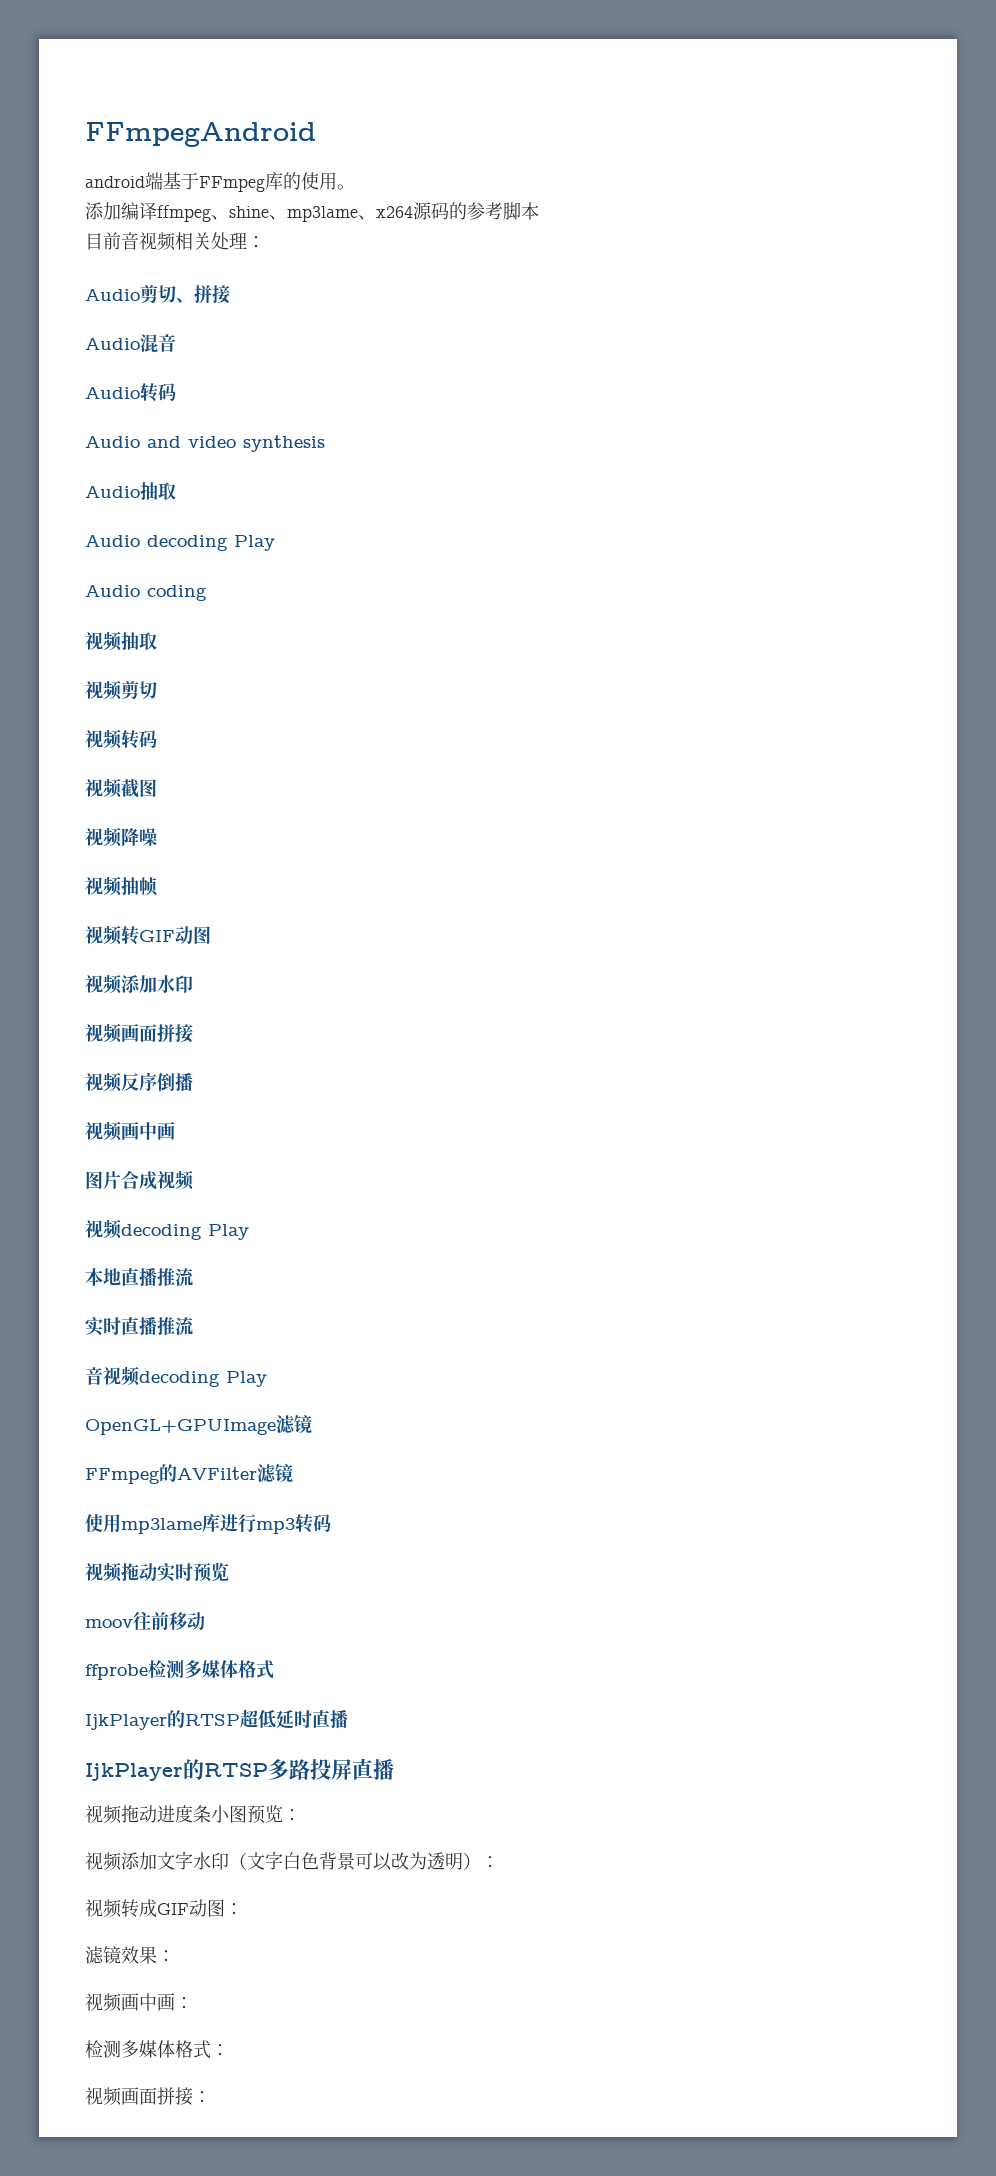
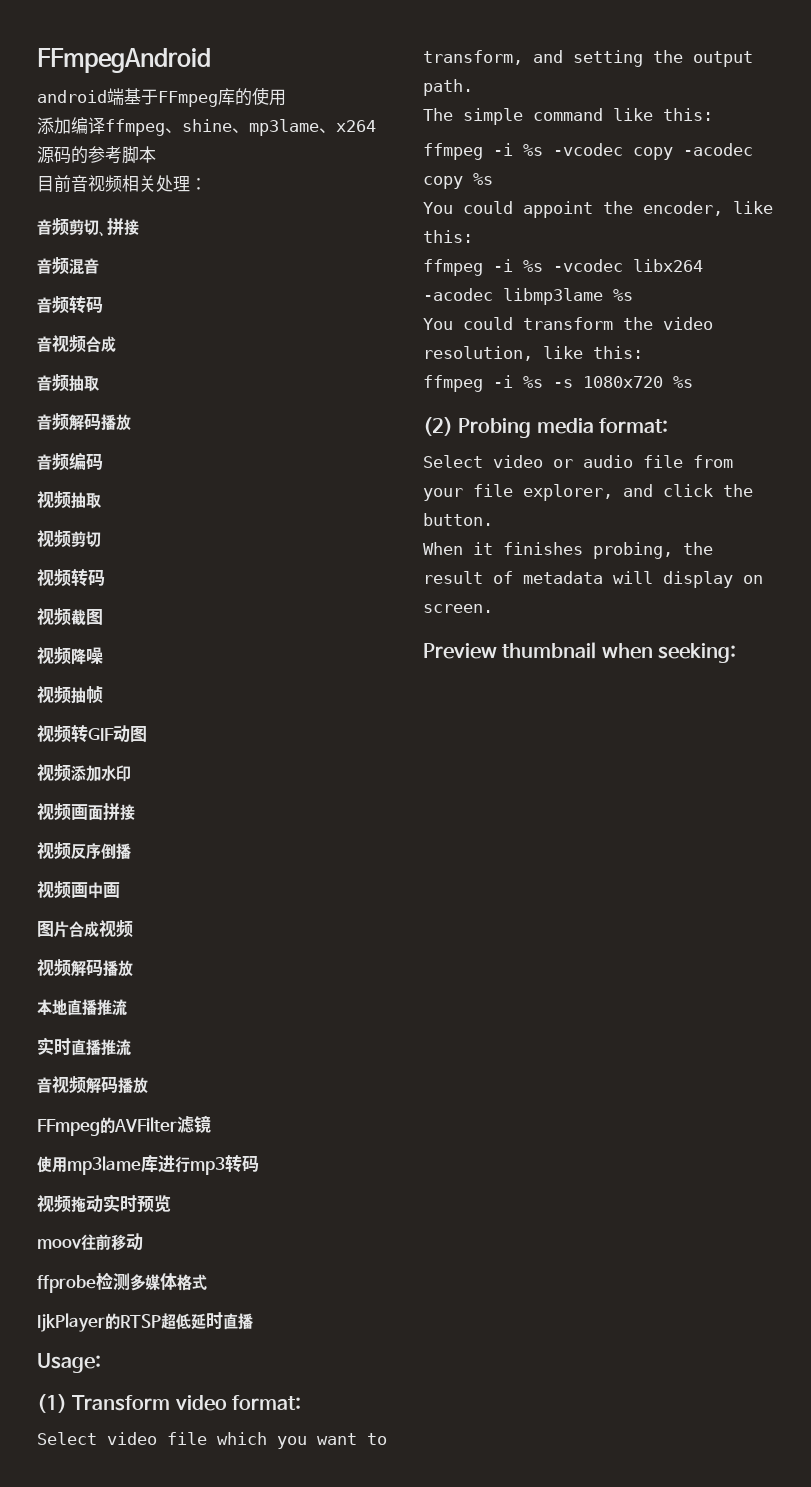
- android端基于FFmpeg库的使用。
+ android端基于FFmpeg库的使用
- Audio剪切、拼接
+ 音频剪切、拼接
- Audio混音
+ 音频混音
- Audio转码
- Audio and video synthesis
- Audio抽取
- Audio decoding Play
- Audio coding
+ 音频转码
+ 音视频合成
+ 音频抽取
+ 音频解码播放
+ 音频编码
  图片合成视频
- 视频decoding Play
+ 视频解码播放
- 音视频decoding Play
- OpenGL+GPUImage滤镜
+ 音视频解码播放
- IjkPlayer的RTSP多路投屏直播
- 视频拖动进度条小图预览：
- 视频添加文字水印（文字白色背景可以改为透明）：
- 视频转成GIF动图：
- 滤镜效果：
- 视频画中画：
- 检测多媒体格式：
- 视频画面拼接：
+ Usage:
+ (1) Transform video format:
+ Select video file which you want to transform, and setting the output path.
+ The simple command like this:
+ ffmpeg -i %s -vcodec copy -acodec copy %s
+ You could appoint the encoder, like this:
+ ffmpeg -i %s -vcodec libx264 -acodec libmp3lame %s
+ You could transform the video resolution, like this:
+ ffmpeg -i %s -s 1080x720 %s
+ (2) Probing media format:
+ Select video or audio file from your file explorer, and click the button.
+ When it finishes probing, the result of metadata will display on screen.
+ Preview thumbnail when seeking:

